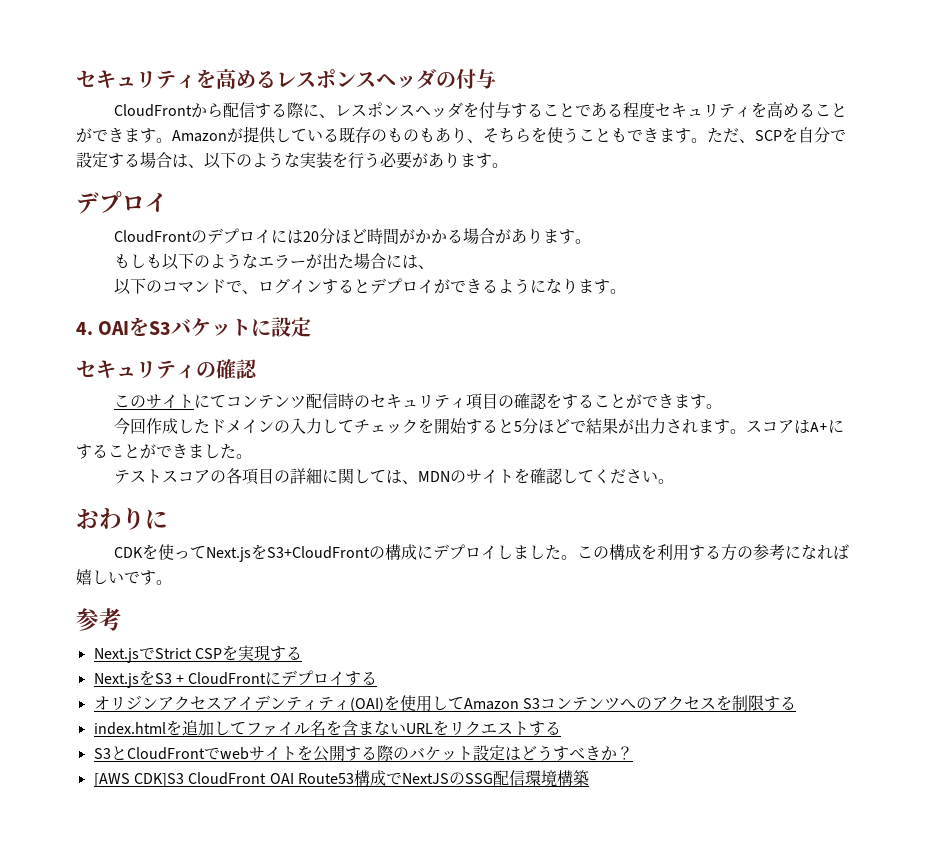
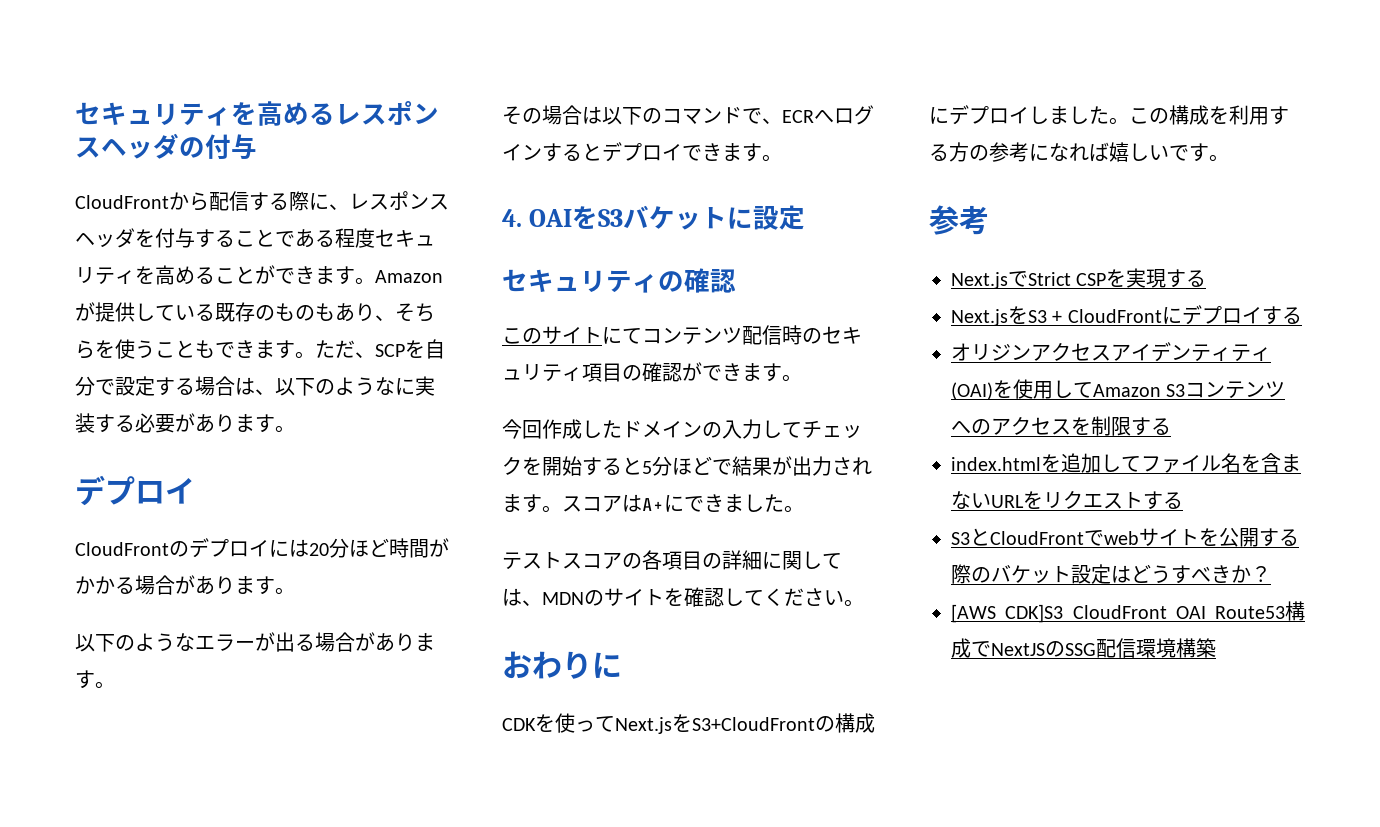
- ただ、SCPを自分で設定する場合は、以下のような実装を行う必要があります。
+ ただ、SCPを自分で設定する場合は、以下のようなに実装する必要があります。
- もしも以下のようなエラーが出た場合には、
- 以下のコマンドで、ログインするとデプロイができるようになります。
+ 以下のようなエラーが出る場合があります。
+ その場合は以下のコマンドで、ECRへログインするとデプロイできます。
- このサイトにてコンテンツ配信時のセキュリティ項目の確認をすることができます。
+ このサイトにてコンテンツ配信時のセキュリティ項目の確認ができます。
- スコアはA+にすることができました。
+ スコアはA+にできました。

